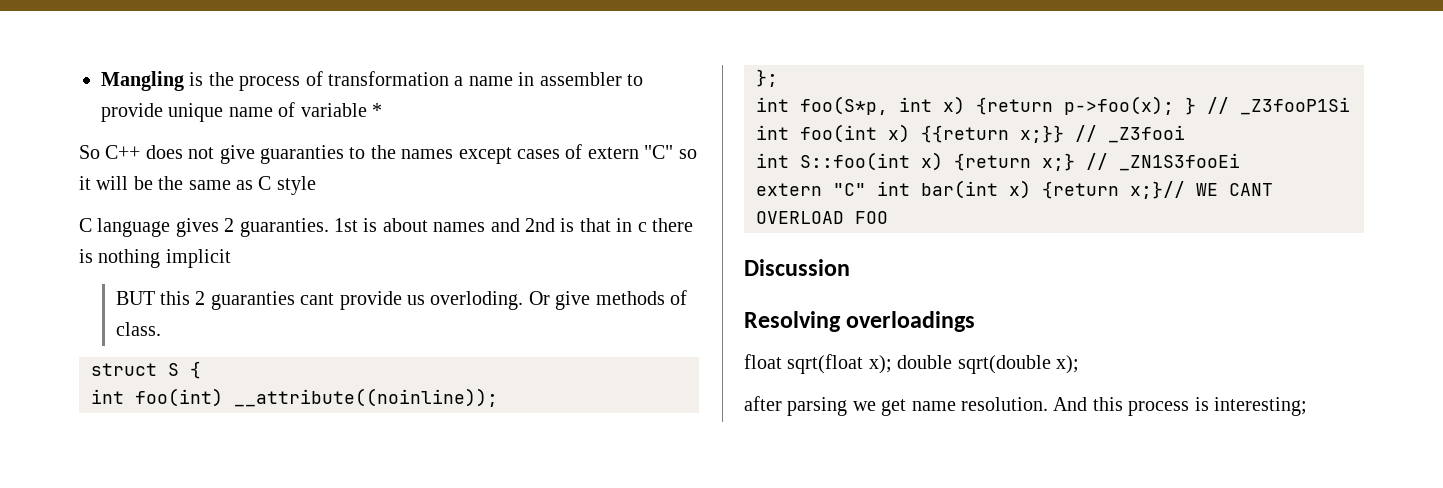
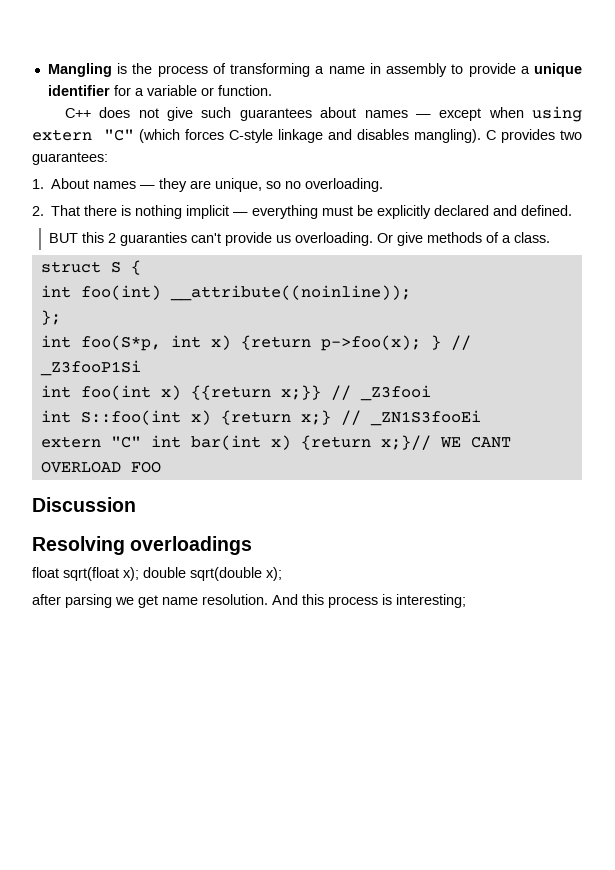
- Mangling is the process of transformation a name in assembler to provide unique name of variable *
- So C++ does not give guaranties to the names except cases of extern "C" so it will be the same as C style
- C language gives 2 guaranties. 1st is about names and 2nd is that in c there is nothing implicit
+ Mangling is the process of transforming a name in assembly to provide a unique identifier for a variable or function.
+ C++ does not give such guarantees about names — except when using extern "C" (which forces C-style linkage and disables mangling). C provides two guarantees:
+ 1. About names — they are unique, so no overloading.
+ 2. That there is nothing implicit — everything must be explicitly declared and defined.
- BUT this 2 guaranties cant provide us overloding.
+ BUT this 2 guaranties can't provide us overloading.
- Or give methods of class.
+ Or give methods of a class.

